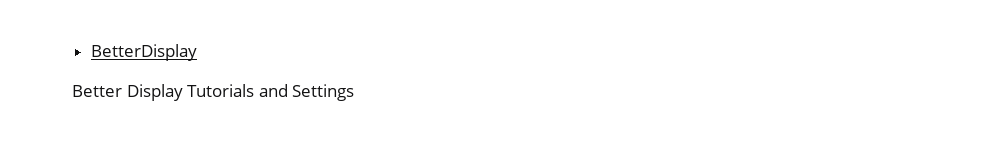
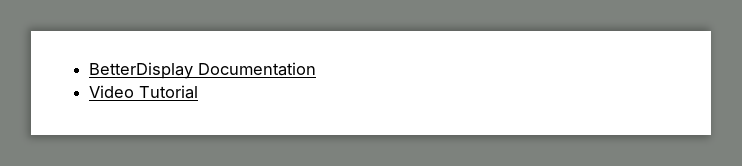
- BetterDisplay
- Better Display Tutorials and Settings
+ BetterDisplay Documentation
+ Video Tutorial

